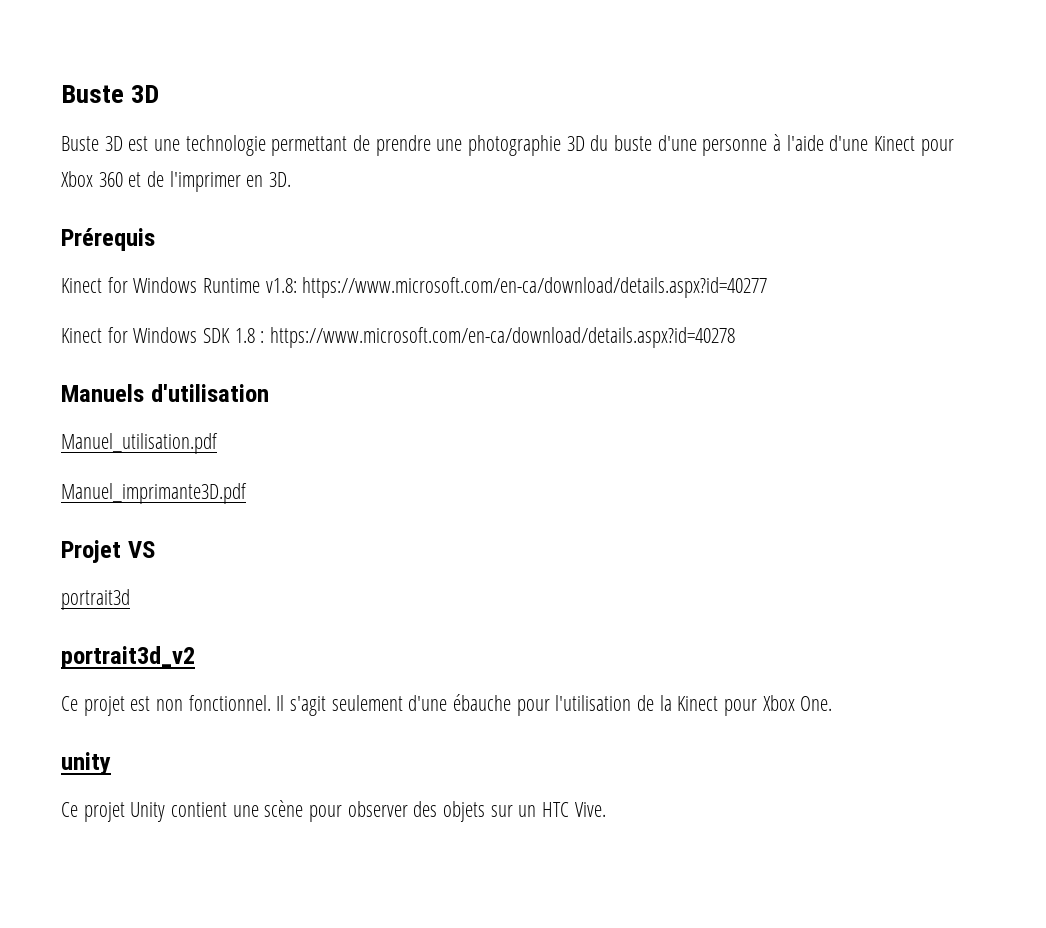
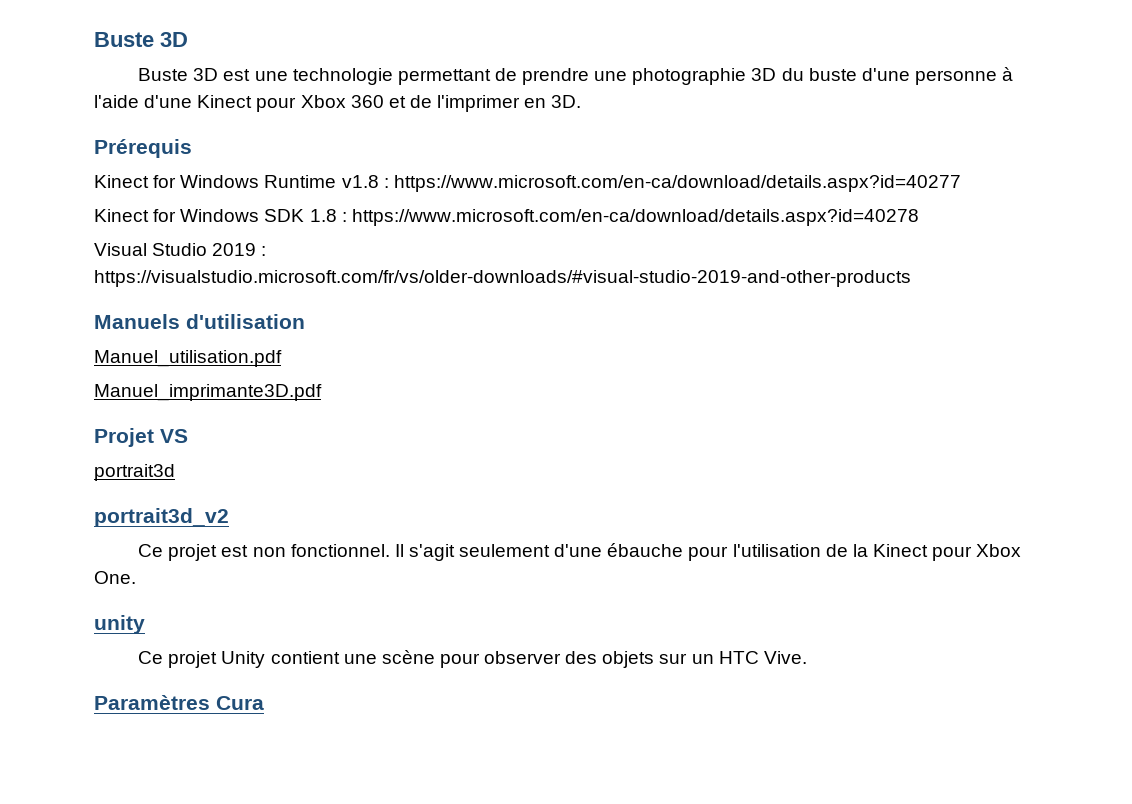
- Kinect for Windows Runtime v1.8: https://www.microsoft.com/en-ca/download/details.aspx?id=40277
+ Kinect for Windows Runtime v1.8 : https://www.microsoft.com/en-ca/download/details.aspx?id=40277
+ Visual Studio 2019 : https://visualstudio.microsoft.com/fr/vs/older-downloads/#visual-studio-2019-and-other-products
+ Paramètres Cura

